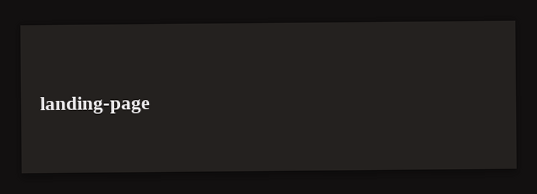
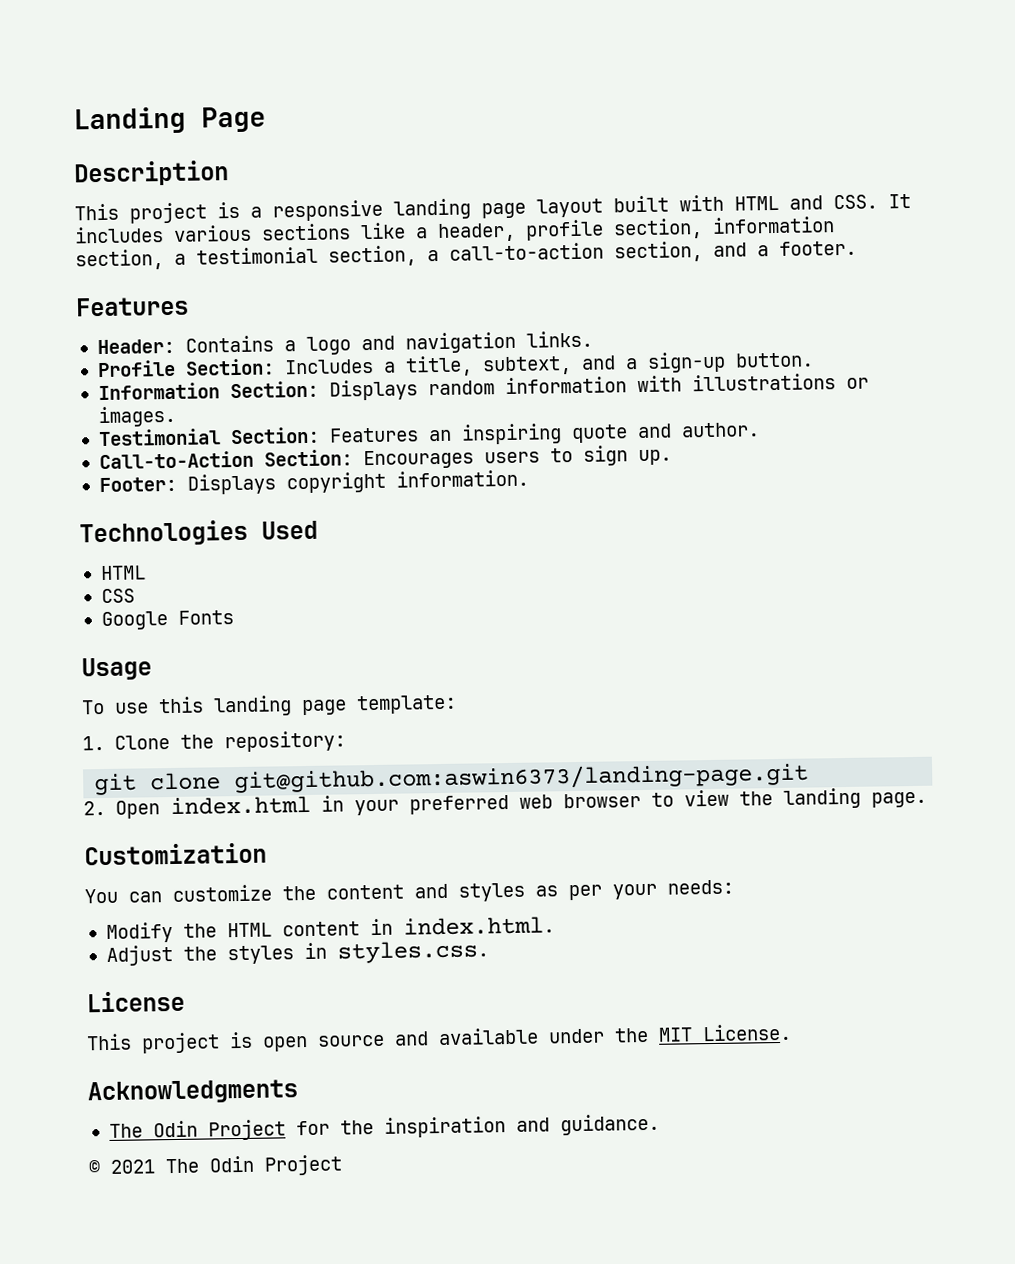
- landing-page
+ Landing Page
+ Description
+ This project is a responsive landing page layout built with HTML and CSS. It includes various sections like a header, profile section, information section, a testimonial section, a call-to-action section, and a footer.
+ Features
+ Header: Contains a logo and navigation links.
+ Profile Section: Includes a title, subtext, and a sign-up button.
+ Information Section: Displays random information with illustrations or images.
+ Testimonial Section: Features an inspiring quote and author.
+ Call-to-Action Section: Encourages users to sign up.
+ Footer: Displays copyright information.
+ Technologies Used
+ HTML
+ CSS
+ Google Fonts
+ Usage
+ To use this landing page template:
+ 1. Clone the repository:
+ git clone git@github.com:aswin6373/landing-page.git
+ 2. Open index.html in your preferred web browser to view the landing page.
+ Customization
+ You can customize the content and styles as per your needs:
+ Modify the HTML content in index.html.
+ Adjust the styles in styles.css.
+ License
+ This project is open source and available under the MIT License.
+ Acknowledgments
+ The Odin Project for the inspiration and guidance.
+ © 2021 The Odin Project

